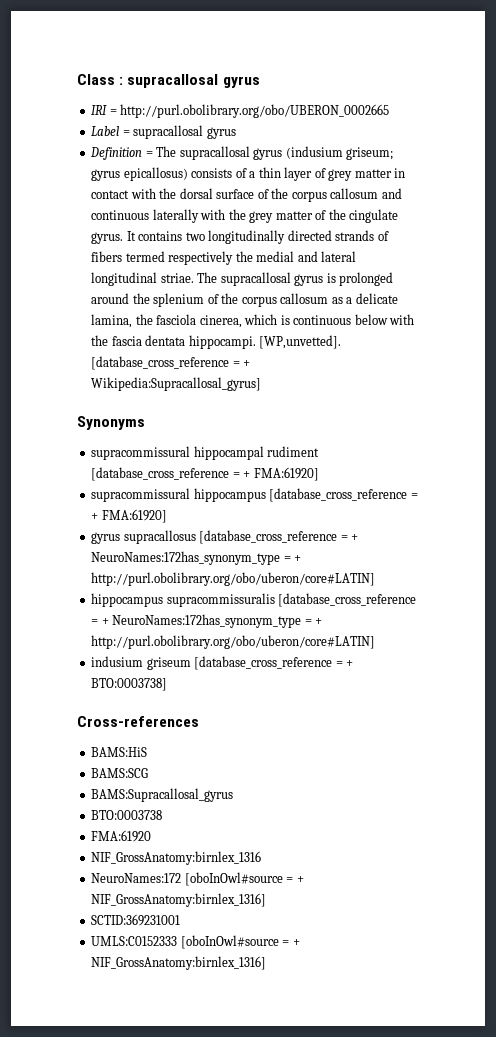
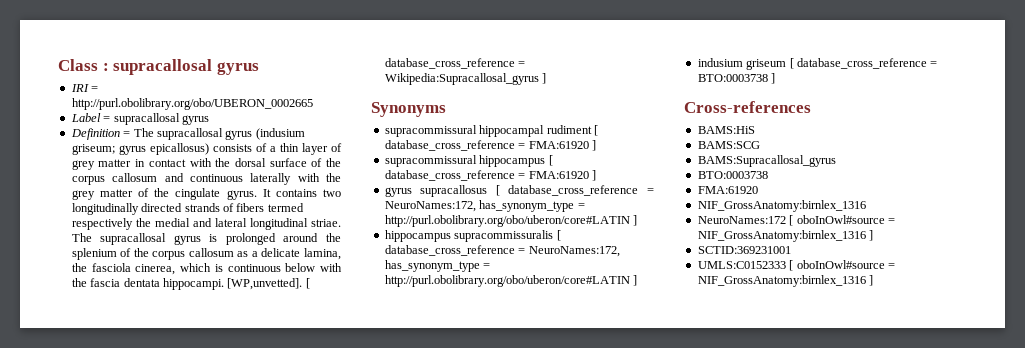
- [database_cross_reference = + Wikipedia:Supracallosal_gyrus]
+ [ database_cross_reference = Wikipedia:Supracallosal_gyrus ]
- supracommissural hippocampal rudiment [database_cross_reference = + FMA:61920]
- supracommissural hippocampus [database_cross_reference = + FMA:61920]
- gyrus supracallosus [database_cross_reference = + NeuroNames:172has_synonym_type = + http://purl.obolibrary.org/obo/uberon/core#LATIN]
- hippocampus supracommissuralis [database_cross_reference = + NeuroNames:172has_synonym_type = + http://purl.obolibrary.org/obo/uberon/core#LATIN]
- indusium griseum [database_cross_reference = + BTO:0003738]
+ supracommissural hippocampal rudiment [ database_cross_reference = FMA:61920 ]
+ supracommissural hippocampus [ database_cross_reference = FMA:61920 ]
+ gyrus supracallosus [ database_cross_reference = NeuroNames:172, has_synonym_type = http://purl.obolibrary.org/obo/uberon/core#LATIN ]
+ hippocampus supracommissuralis [ database_cross_reference = NeuroNames:172, has_synonym_type = http://purl.obolibrary.org/obo/uberon/core#LATIN ]
+ indusium griseum [ database_cross_reference = BTO:0003738 ]
- NeuroNames:172 [oboInOwl#source = + NIF_GrossAnatomy:birnlex_1316]
+ NeuroNames:172 [ oboInOwl#source = NIF_GrossAnatomy:birnlex_1316 ]
  SCTID:369231001
- UMLS:C0152333 [oboInOwl#source = + NIF_GrossAnatomy:birnlex_1316]
+ UMLS:C0152333 [ oboInOwl#source = NIF_GrossAnatomy:birnlex_1316 ]

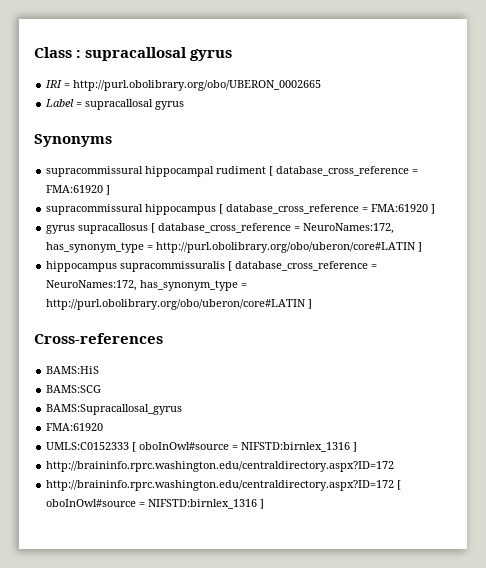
- Definition = The supracallosal gyrus (indusium griseum; gyrus epicallosus) consists of a thin layer of grey matter in contact with the dorsal surface of the corpus callosum and continuous laterally with the grey matter of the cingulate gyrus. It contains two longitudinally directed strands of fibers termed respectively the medial and lateral longitudinal striae. The supracallosal gyrus is prolonged around the splenium of the corpus callosum as a delicate lamina, the fasciola cinerea, which is continuous below with the fascia dentata hippocampi. [WP,unvetted]. [ database_cross_reference = Wikipedia:Supracallosal_gyrus ]
- indusium griseum [ database_cross_reference = BTO:0003738 ]
  BAMS:Supracallosal_gyrus
- BTO:0003738
  FMA:61920
- NIF_GrossAnatomy:birnlex_1316
- NeuroNames:172 [ oboInOwl#source = NIF_GrossAnatomy:birnlex_1316 ]
- SCTID:369231001
- UMLS:C0152333 [ oboInOwl#source = NIF_GrossAnatomy:birnlex_1316 ]
+ UMLS:C0152333 [ oboInOwl#source = NIFSTD:birnlex_1316 ]
+ http://braininfo.rprc.washington.edu/centraldirectory.aspx?ID=172
+ http://braininfo.rprc.washington.edu/centraldirectory.aspx?ID=172 [ oboInOwl#source = NIFSTD:birnlex_1316 ]

